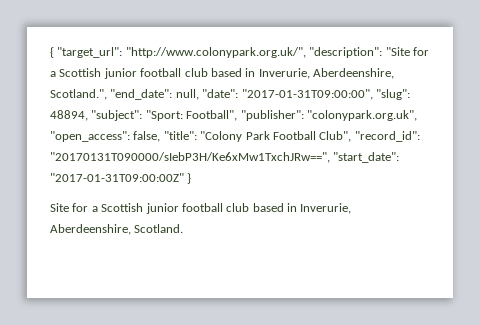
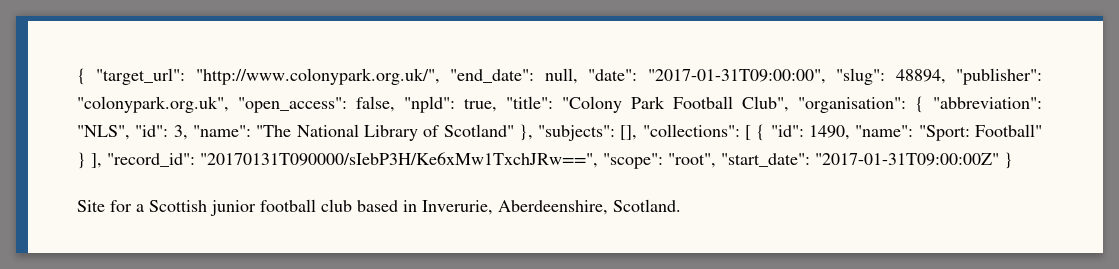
- { "target_url": "http://www.colonypark.org.uk/", "description": "Site for a Scottish junior football club based in Inverurie, Aberdeenshire, Scotland.", "end_date": null, "date": "2017-01-31T09:00:00", "slug": 48894, "subject": "Sport: Football", "publisher": "colonypark.org.uk", "open_access": false, "title": "Colony Park Football Club", "record_id": "20170131T090000/sIebP3H/Ke6xMw1TxchJRw==", "start_date": "2017-01-31T09:00:00Z" }
+ { "target_url": "http://www.colonypark.org.uk/", "end_date": null, "date": "2017-01-31T09:00:00", "slug": 48894, "publisher": "colonypark.org.uk", "open_access": false, "npld": true, "title": "Colony Park Football Club", "organisation": { "abbreviation": "NLS", "id": 3, "name": "The National Library of Scotland" }, "subjects": [], "collections": [ { "id": 1490, "name": "Sport: Football" } ], "record_id": "20170131T090000/sIebP3H/Ke6xMw1TxchJRw==", "scope": "root", "start_date": "2017-01-31T09:00:00Z" }

